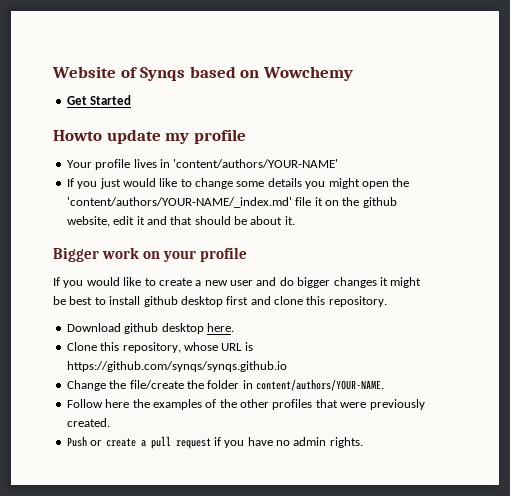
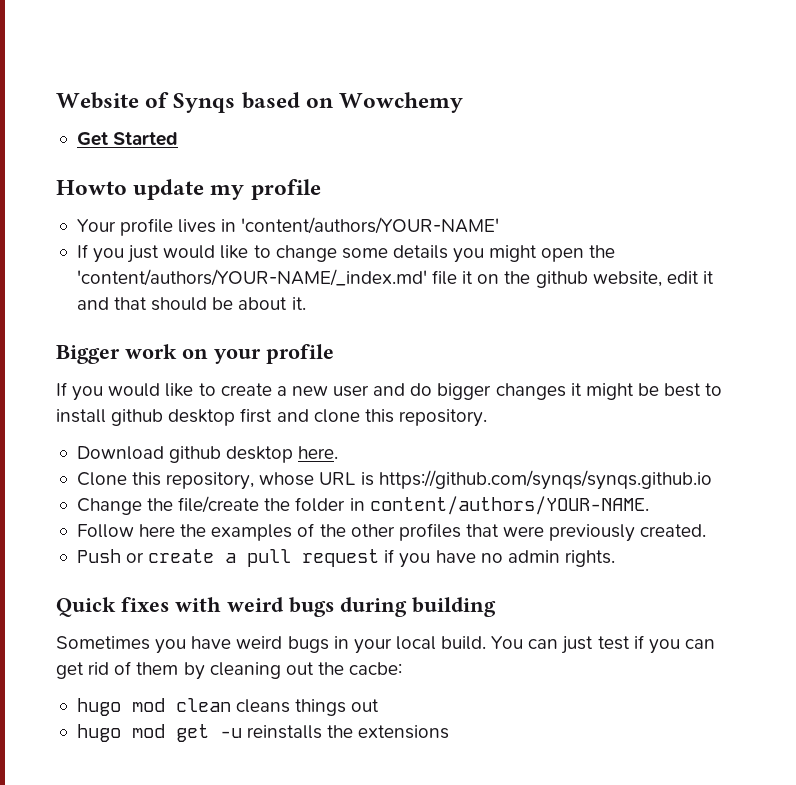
+ Quick fixes with weird bugs during building
+ Sometimes you have weird bugs in your local build. You can just test if you can get rid of them by cleaning out the cacbe:
+ hugo mod clean cleans things out
+ hugo mod get -u reinstalls the extensions

